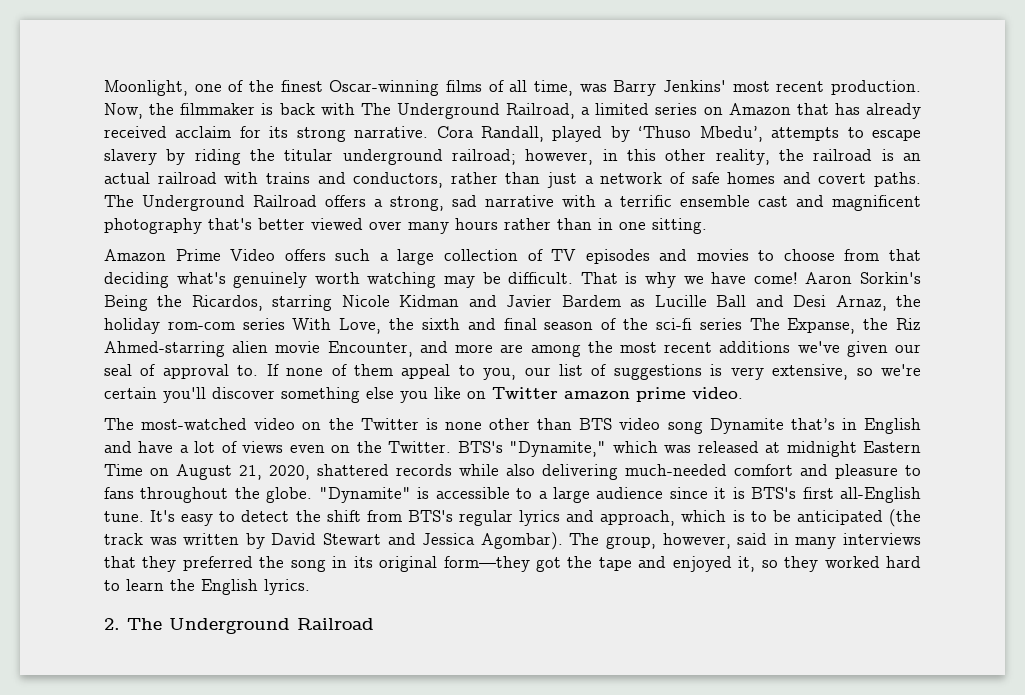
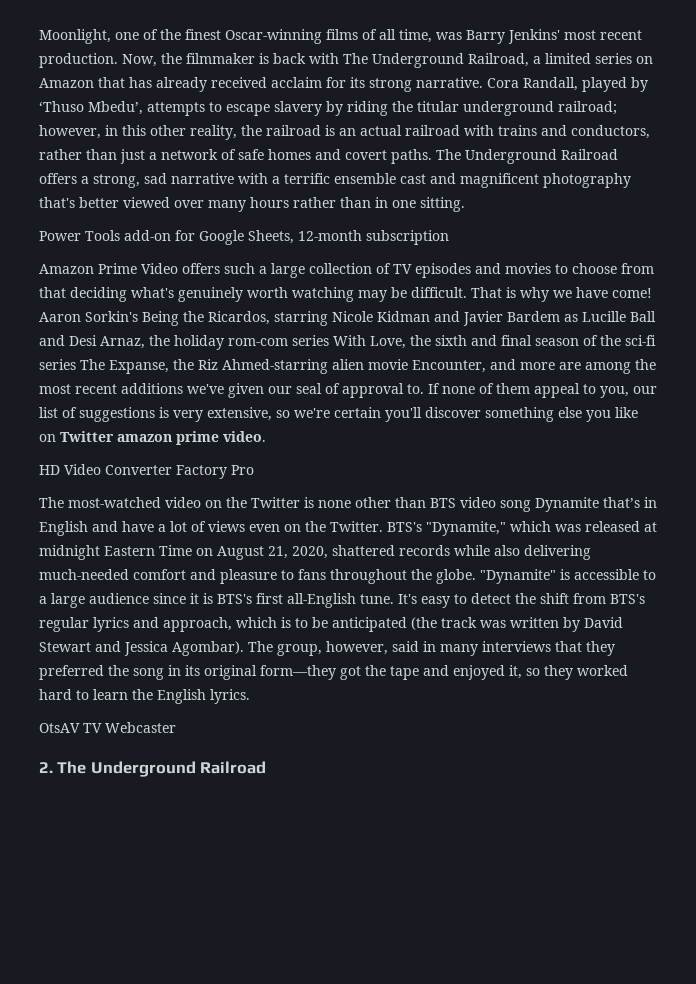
+ Power Tools add-on for Google Sheets, 12-month subscription
+ HD Video Converter Factory Pro
+ OtsAV TV Webcaster

